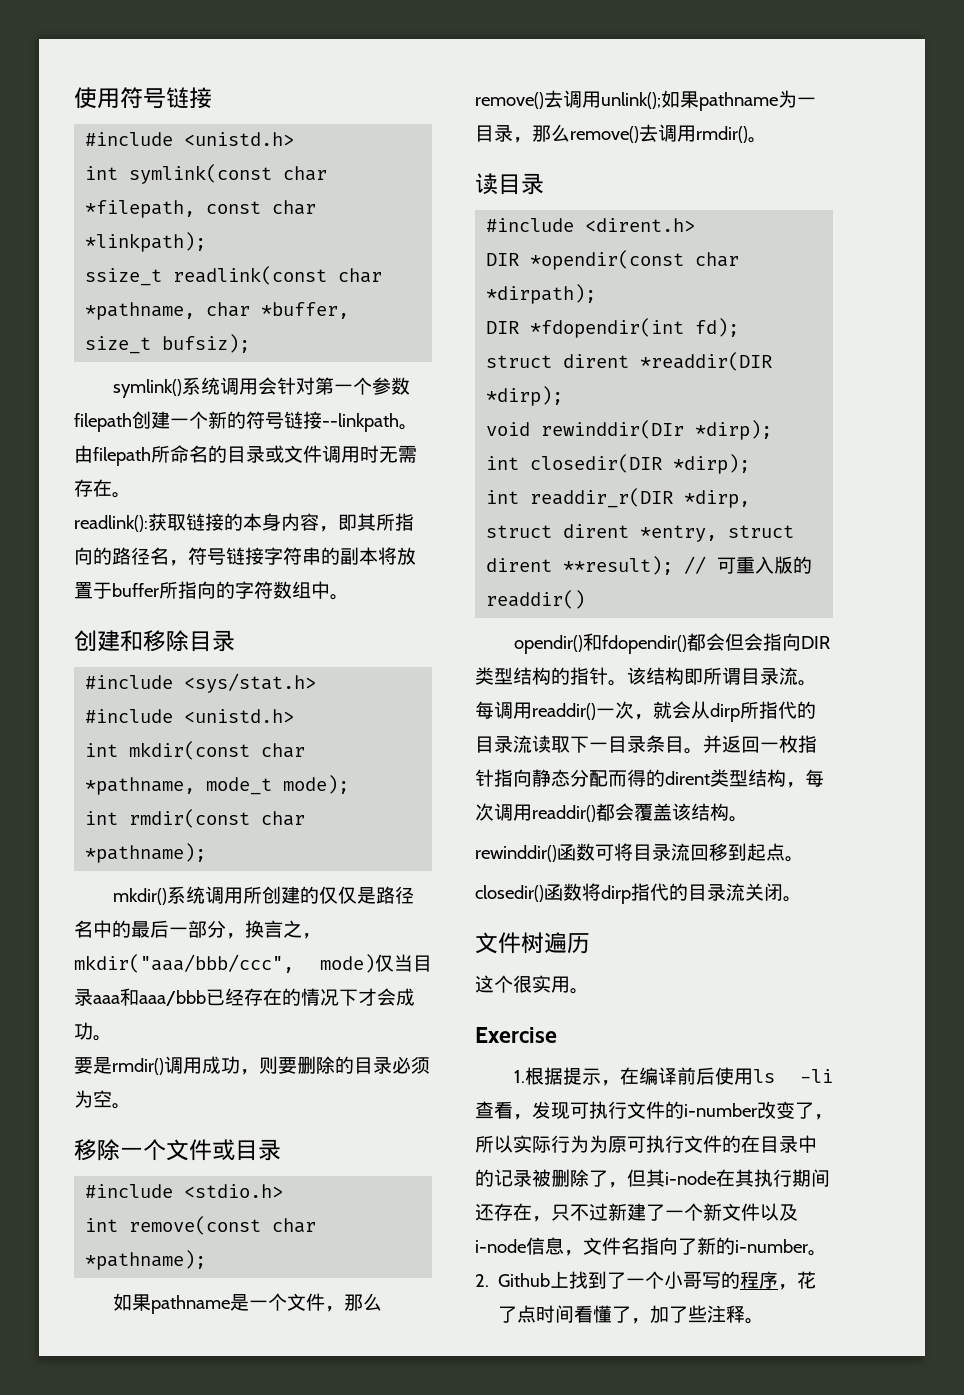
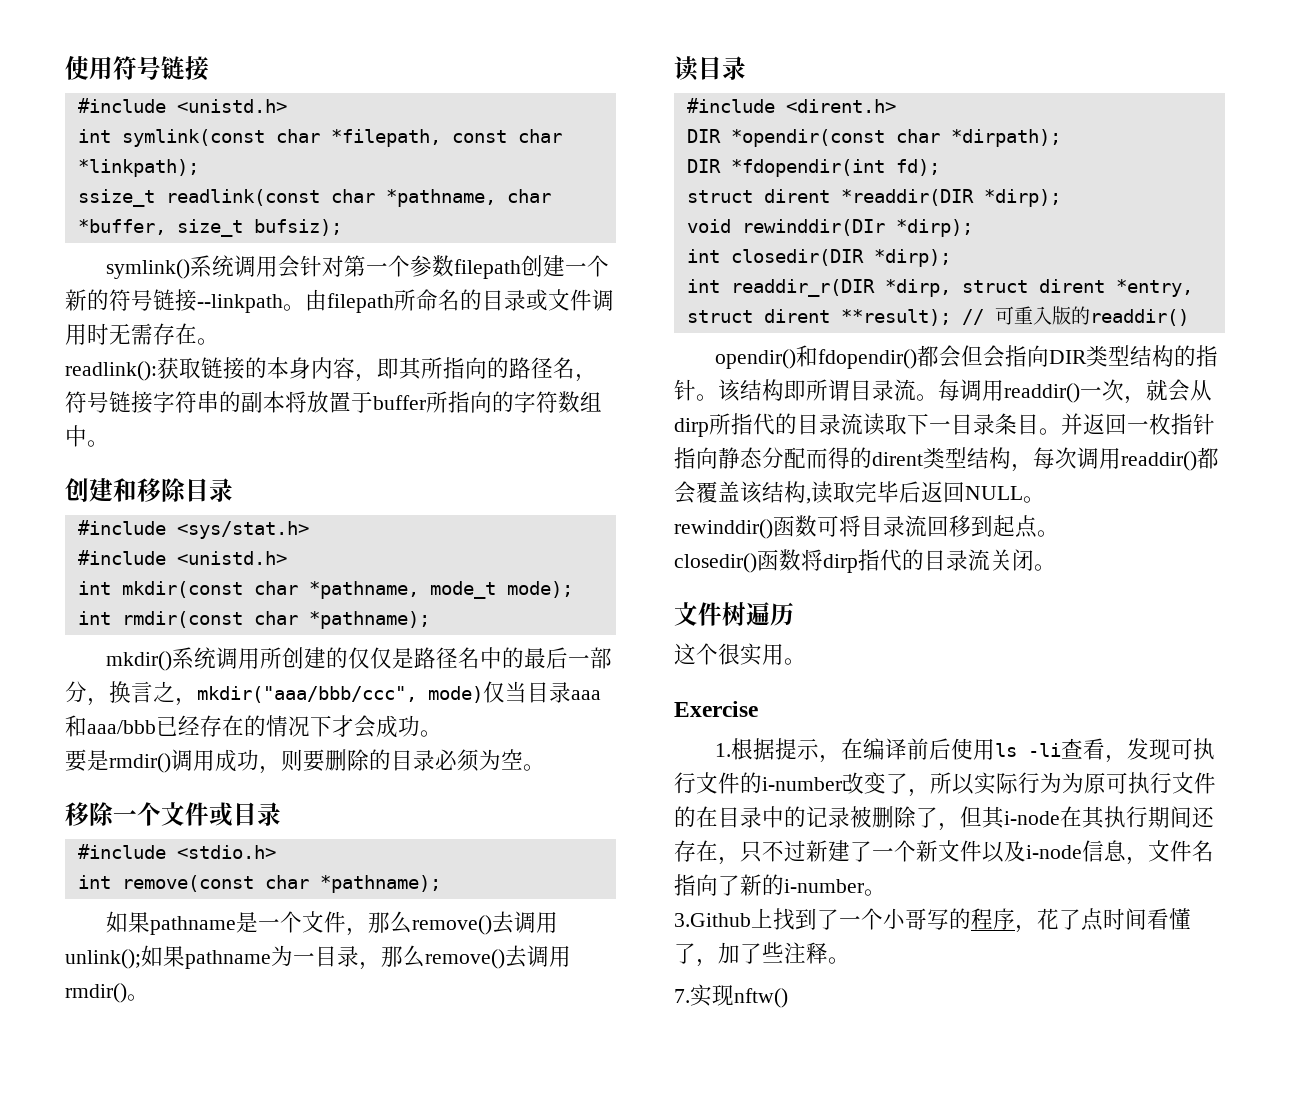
- 并返回一枚指针指向静态分配而得的dirent类型结构，每次调用readdir()都会覆盖该结构。
+ 并返回一枚指针指向静态分配而得的dirent类型结构，每次调用readdir()都会覆盖该结构,读取完毕后返回NULL。
- 2. Github上找到了一个小哥写的程序，花了点时间看懂了，加了些注释。
+ 3.Github上找到了一个小哥写的程序，花了点时间看懂了，加了些注释。
+ 7.实现nftw()

